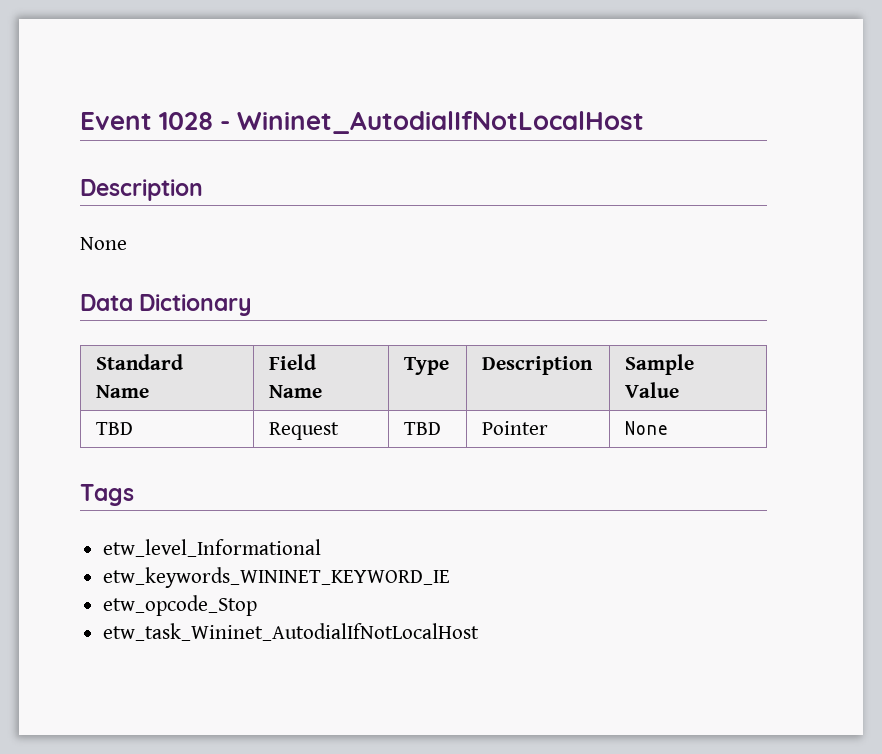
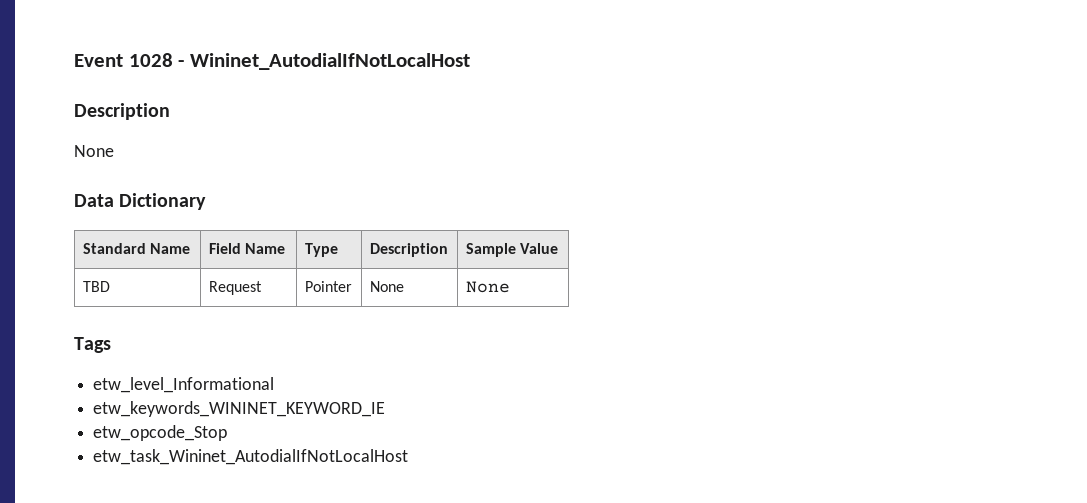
- TBD | Request | TBD | Pointer | None
+ TBD | Request | Pointer | None | None

